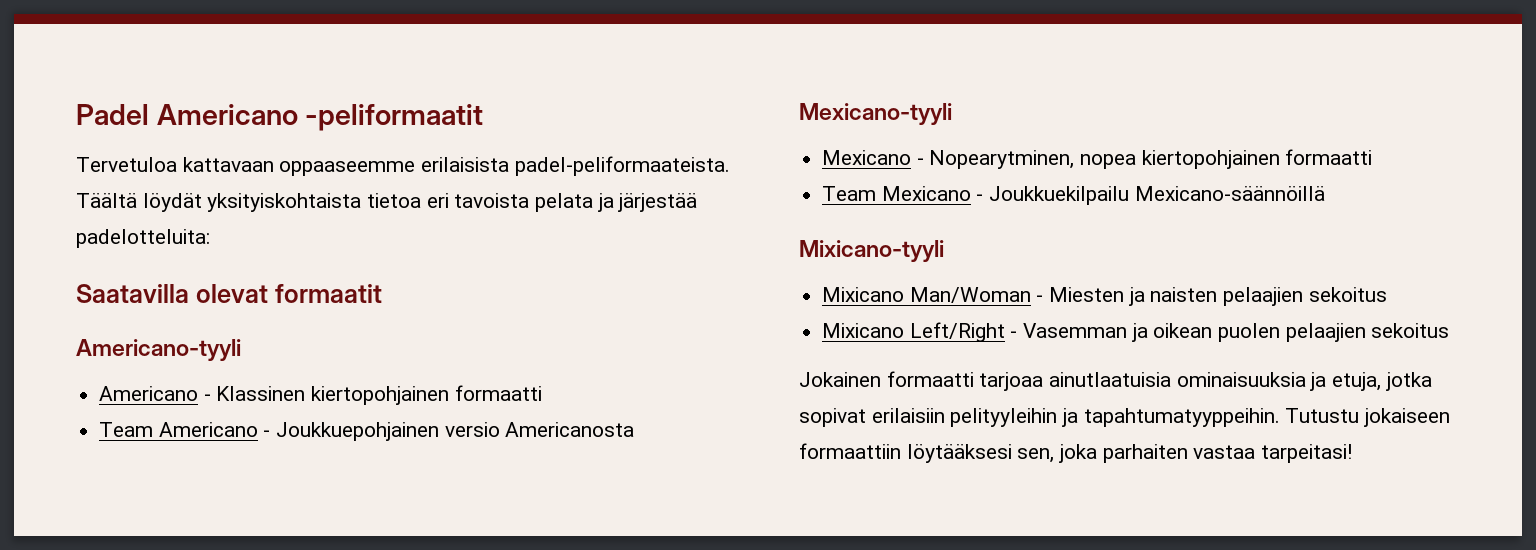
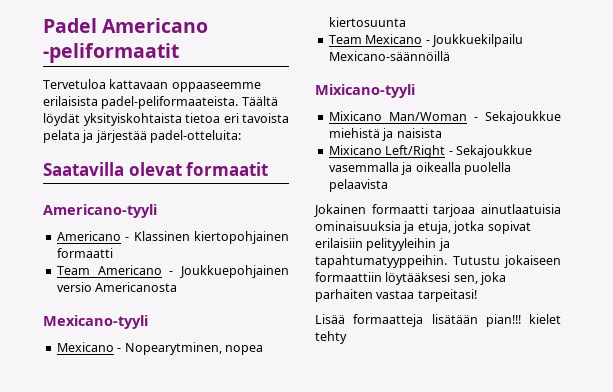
- Täältä löydät yksityiskohtaista tietoa eri tavoista pelata ja järjestää padelotteluita:
+ Täältä löydät yksityiskohtaista tietoa eri tavoista pelata ja järjestää padel-otteluita:
- Mexicano - Nopearytminen, nopea kiertopohjainen formaatti
+ Mexicano - Nopearytminen, nopea kiertosuunta
- Mixicano Man/Woman - Miesten ja naisten pelaajien sekoitus
- Mixicano Left/Right - Vasemman ja oikean puolen pelaajien sekoitus
+ Mixicano Man/Woman - Sekajoukkue miehistä ja naisista
+ Mixicano Left/Right - Sekajoukkue vasemmalla ja oikealla puolella pelaavista
+ Lisää formaatteja lisätään pian!!! kielet tehty

